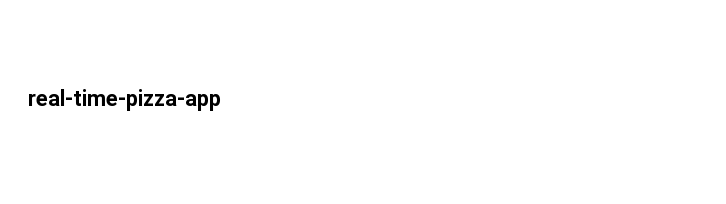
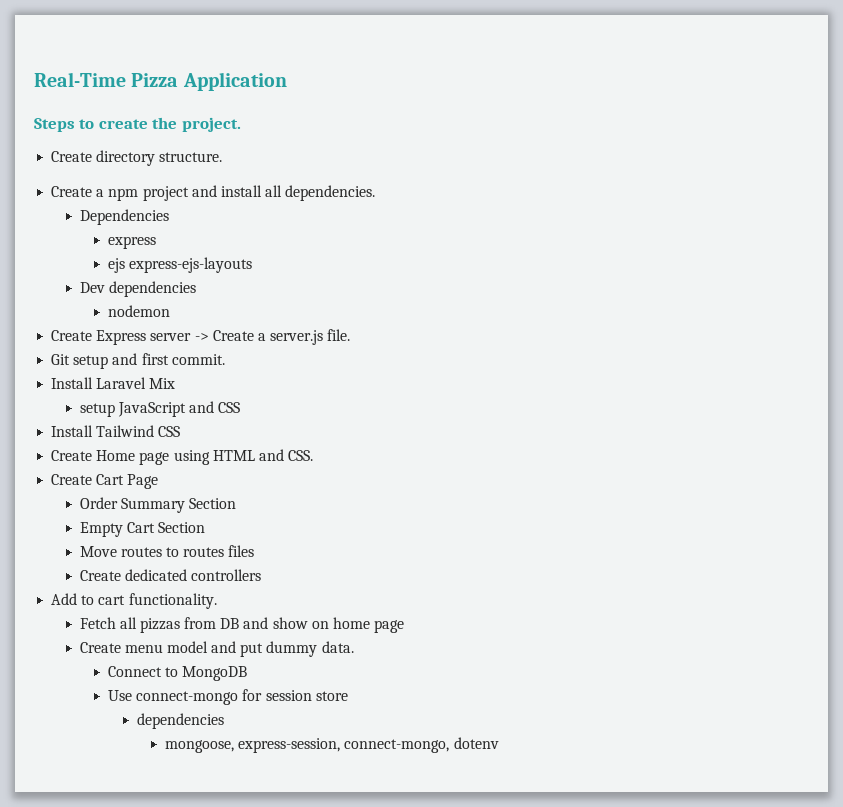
- real-time-pizza-app
+ Real-Time Pizza Application
+ Steps to create the project.
+ Create directory structure.
+ Create a npm project and install all dependencies.
+ Dependencies
+ express
+ ejs express-ejs-layouts
+ Dev dependencies
+ nodemon
+ Create Express server -> Create a server.js file.
+ Git setup and first commit.
+ Install Laravel Mix
+ setup JavaScript and CSS
+ Install Tailwind CSS
+ Create Home page using HTML and CSS.
+ Create Cart Page
+ Order Summary Section
+ Empty Cart Section
+ Move routes to routes files
+ Create dedicated controllers
+ Add to cart functionality.
+ Fetch all pizzas from DB and show on home page
+ Create menu model and put dummy data.
+ Connect to MongoDB
+ Use connect-mongo for session store
+ dependencies
+ mongoose, express-session, connect-mongo, dotenv

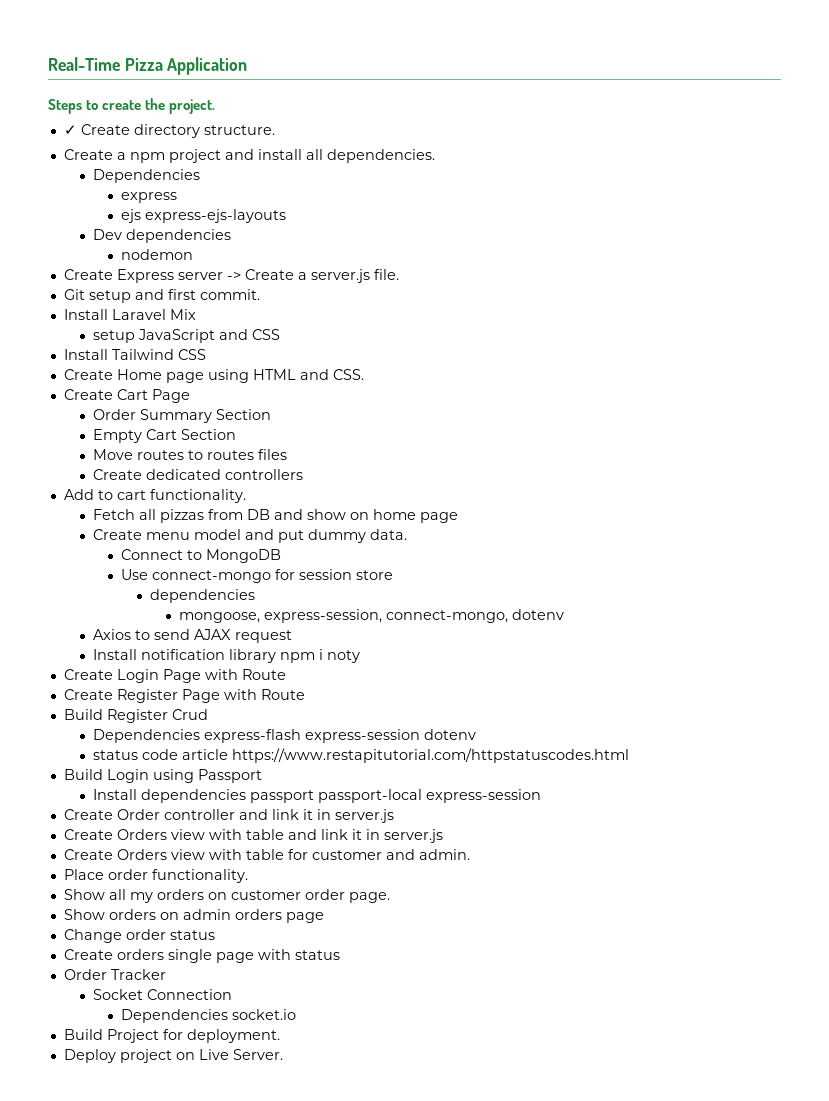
- Create directory structure.
+ ✓ Create directory structure.
+ Axios to send AJAX request
+ Install notification library npm i noty
+ Create Login Page with Route
+ Create Register Page with Route
+ Build Register Crud
+ Dependencies express-flash express-session dotenv
+ status code article https://www.restapitutorial.com/httpstatuscodes.html
+ Build Login using Passport
+ Install dependencies passport passport-local express-session
+ Create Order controller and link it in server.js
+ Create Orders view with table and link it in server.js
+ Create Orders view with table for customer and admin.
+ Place order functionality.
+ Show all my orders on customer order page.
+ Show orders on admin orders page
+ Change order status
+ Create orders single page with status
+ Order Tracker
+ Socket Connection
+ Dependencies socket.io
+ Build Project for deployment.
+ Deploy project on Live Server.

